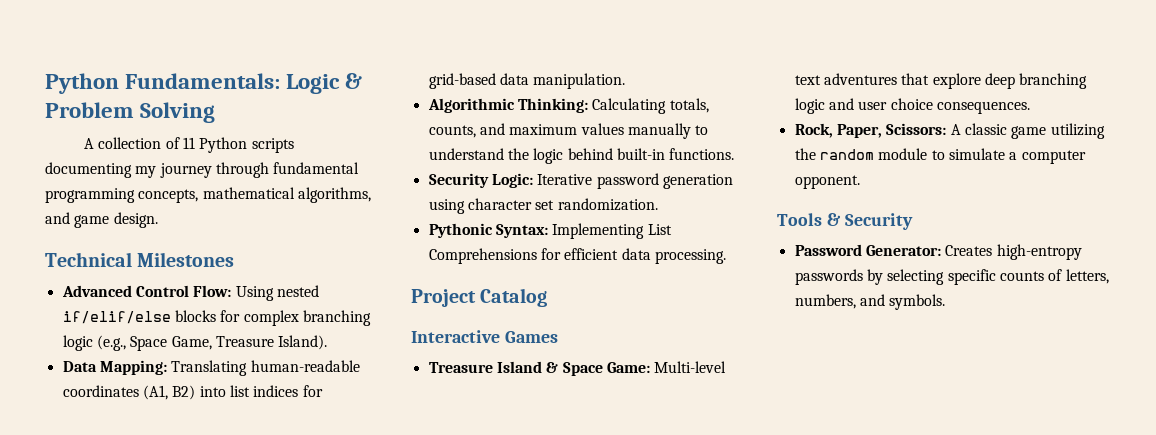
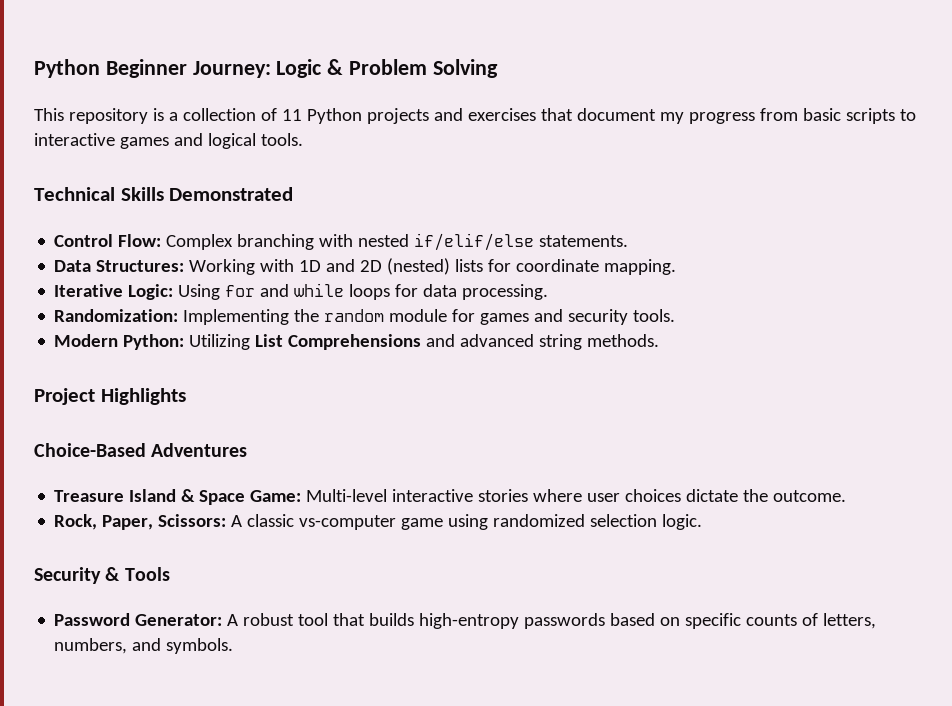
- Python Fundamentals: Logic & Problem Solving
+ Python Beginner Journey: Logic & Problem Solving
- A collection of 11 Python scripts documenting my journey through fundamental programming concepts, mathematical algorithms, and game design.
- Technical Milestones
- Advanced Control Flow: Using nested if/elif/else blocks for complex branching logic (e.g., Space Game, Treasure Island).
- Data Mapping: Translating human-readable coordinates (A1, B2) into list indices for grid-based data manipulation.
- Algorithmic Thinking: Calculating totals, counts, and maximum values manually to understand the logic behind built-in functions.
- Security Logic: Iterative password generation using character set randomization.
- Pythonic Syntax: Implementing List Comprehensions for efficient data processing.
- Project Catalog
- Interactive Games
+ This repository is a collection of 11 Python projects and exercises that document my progress from basic scripts to interactive games and logical tools.
+ Technical Skills Demonstrated
+ Control Flow: Complex branching with nested if/elif/else statements.
+ Data Structures: Working with 1D and 2D (nested) lists for coordinate mapping.
+ Iterative Logic: Using for and while loops for data processing.
+ Randomization: Implementing the random module for games and security tools.
+ Modern Python: Utilizing List Comprehensions and advanced string methods.
+ Project Highlights
+ Choice-Based Adventures
- Treasure Island & Space Game: Multi-level text adventures that explore deep branching logic and user choice consequences.
+ Treasure Island & Space Game: Multi-level interactive stories where user choices dictate the outcome.
- Rock, Paper, Scissors: A classic game utilizing the random module to simulate a computer opponent.
- Tools & Security
+ Rock, Paper, Scissors: A classic vs-computer game using randomized selection logic.
+ Security & Tools
- Password Generator: Creates high-entropy passwords by selecting specific counts of letters, numbers, and symbols.
+ Password Generator: A robust tool that builds high-entropy passwords based on specific counts of letters, numbers, and symbols.

